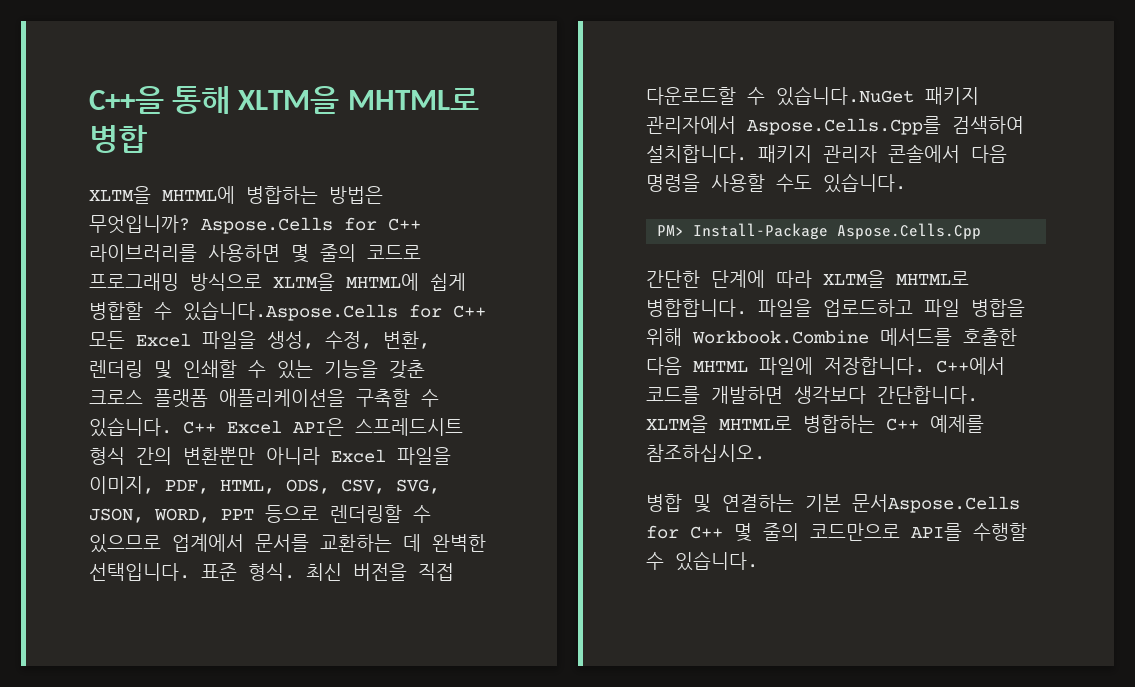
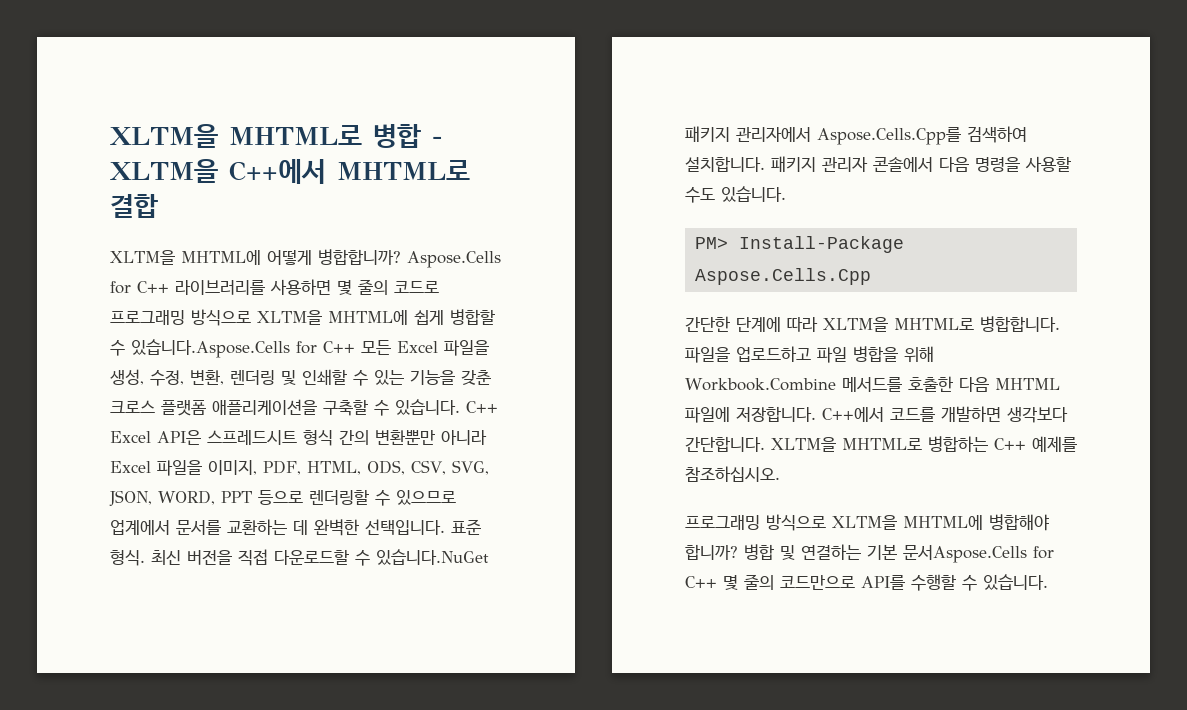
- C++을 통해 XLTM을 MHTML로 병합
- XLTM을 MHTML에 병합하는 방법은 무엇입니까?
+ XLTM을 MHTML로 병합 - XLTM을 C++에서 MHTML로 결합
+ XLTM을 MHTML에 어떻게 병합합니까?
+ 프로그래밍 방식으로 XLTM을 MHTML에 병합해야 합니까?

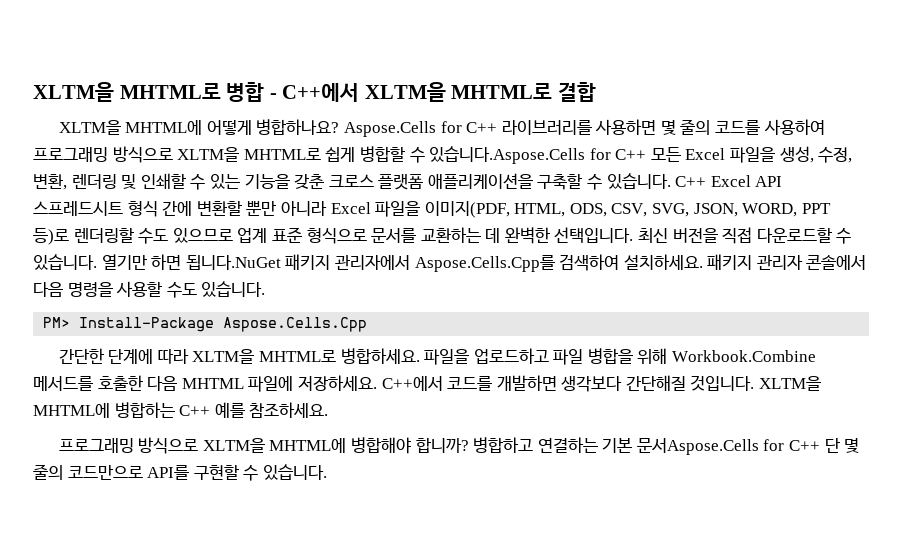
- XLTM을 MHTML로 병합 - XLTM을 C++에서 MHTML로 결합
+ XLTM을 MHTML로 병합 - C++에서 XLTM을 MHTML로 결합
- XLTM을 MHTML에 어떻게 병합합니까?
+ XLTM을 MHTML에 어떻게 병합하나요?
- Aspose.Cells for C++ 라이브러리를 사용하면 몇 줄의 코드로 프로그래밍 방식으로 XLTM을 MHTML에 쉽게 병합할 수 있습니다.Aspose.Cells for C++ 모든 Excel 파일을 생성, 수정, 변환, 렌더링 및 인쇄할 수 있는 기능을 갖춘 크로스 플랫폼 애플리케이션을 구축할 수 있습니다.
+ Aspose.Cells for C++ 라이브러리를 사용하면 몇 줄의 코드를 사용하여 프로그래밍 방식으로 XLTM을 MHTML로 쉽게 병합할 수 있습니다.Aspose.Cells for C++ 모든 Excel 파일을 생성, 수정, 변환, 렌더링 및 인쇄할 수 있는 기능을 갖춘 크로스 플랫폼 애플리케이션을 구축할 수 있습니다.
- C++ Excel API은 스프레드시트 형식 간의 변환뿐만 아니라 Excel 파일을 이미지, PDF, HTML, ODS, CSV, SVG, JSON, WORD, PPT 등으로 렌더링할 수 있으므로 업계에서 문서를 교환하는 데 완벽한 선택입니다.
+ C++ Excel API 스프레드시트 형식 간에 변환할 뿐만 아니라 Excel 파일을 이미지(PDF, HTML, ODS, CSV, SVG, JSON, WORD, PPT 등)로 렌더링할 수도 있으므로 업계 표준 형식으로 문서를 교환하는 데 완벽한 선택입니다.
- 표준 형식.
- 최신 버전을 직접 다운로드할 수 있습니다.NuGet 패키지 관리자에서 Aspose.Cells.Cpp를 검색하여 설치합니다.
+ 최신 버전을 직접 다운로드할 수 있습니다. 열기만 하면 됩니다.NuGet 패키지 관리자에서 Aspose.Cells.Cpp를 검색하여 설치하세요.
- 간단한 단계에 따라 XLTM을 MHTML로 병합합니다.
+ 간단한 단계에 따라 XLTM을 MHTML로 병합하세요.
- 파일을 업로드하고 파일 병합을 위해 Workbook.Combine 메서드를 호출한 다음 MHTML 파일에 저장합니다.
+ 파일을 업로드하고 파일 병합을 위해 Workbook.Combine 메서드를 호출한 다음 MHTML 파일에 저장하세요.
- C++에서 코드를 개발하면 생각보다 간단합니다. XLTM을 MHTML로 병합하는 C++ 예제를 참조하십시오.
+ C++에서 코드를 개발하면 생각보다 간단해질 것입니다. XLTM을 MHTML에 병합하는 C++ 예를 참조하세요.
- 병합 및 연결하는 기본 문서Aspose.Cells for C++ 몇 줄의 코드만으로 API를 수행할 수 있습니다.
+ 병합하고 연결하는 기본 문서Aspose.Cells for C++ 단 몇 줄의 코드만으로 API를 구현할 수 있습니다.

